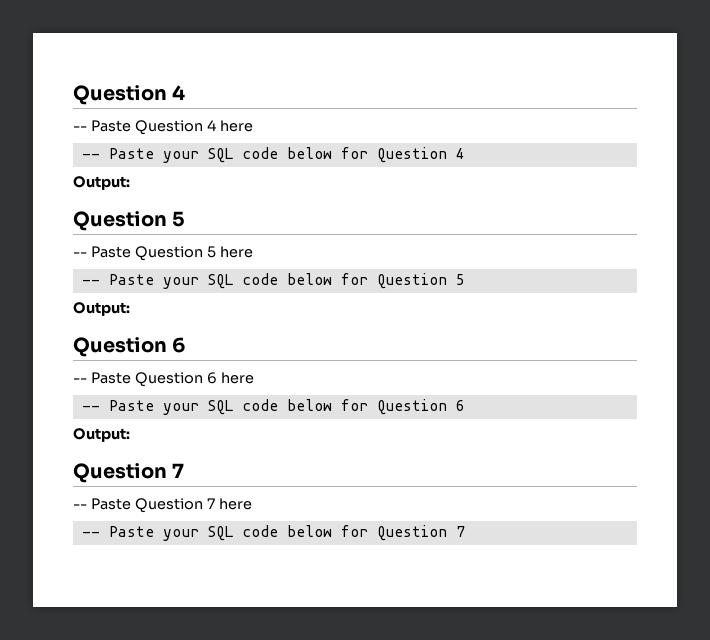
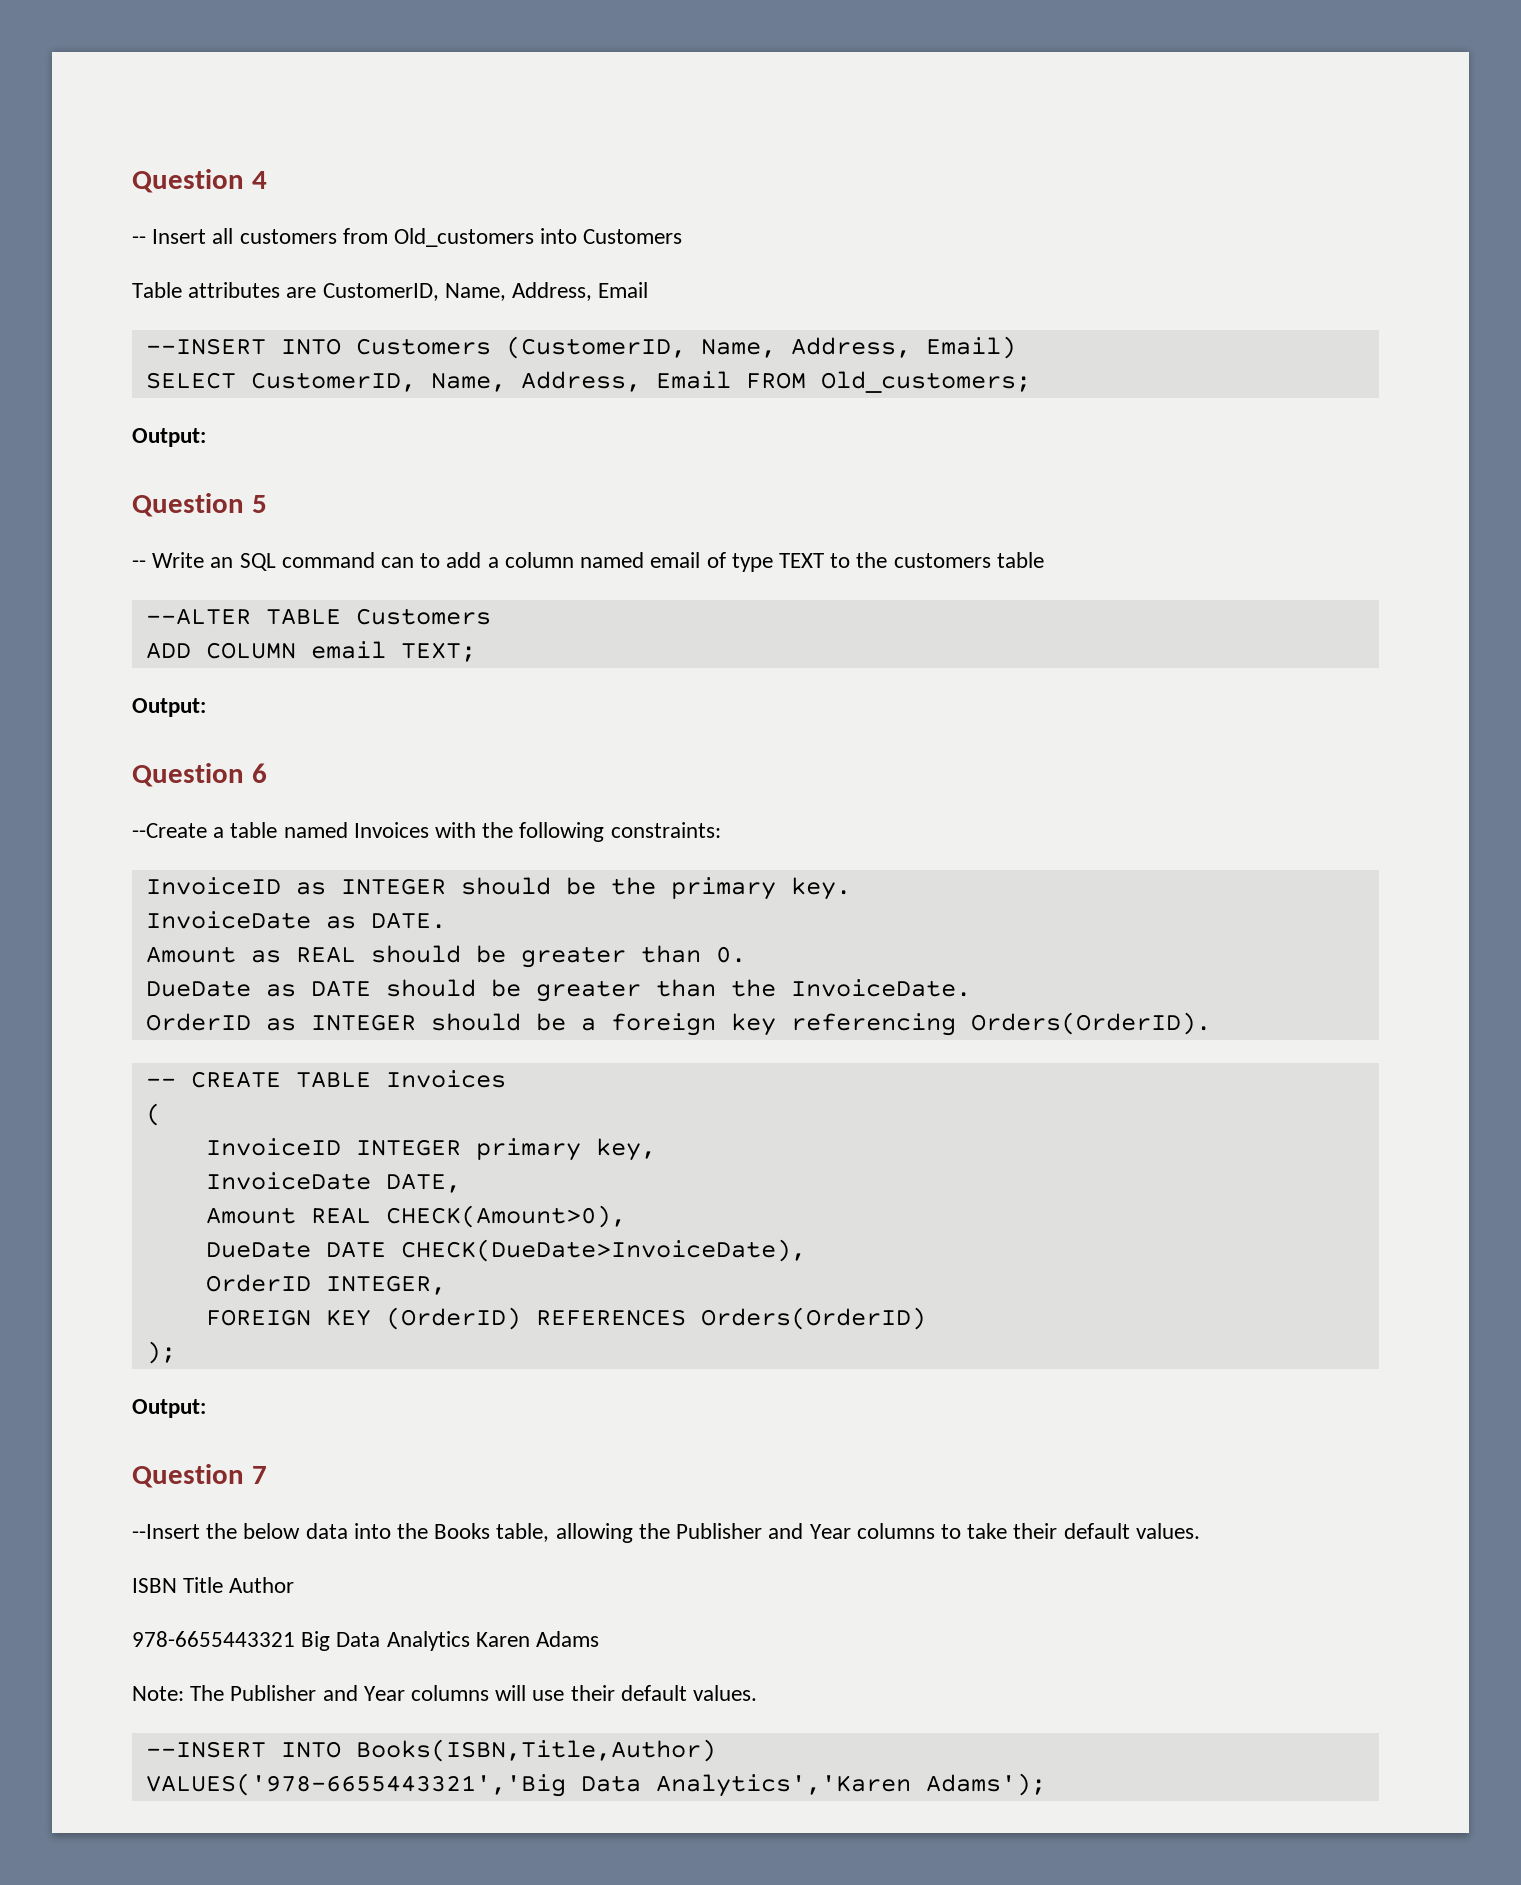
- -- Paste Question 4 here
- -- Paste your SQL code below for Question 4
+ -- Insert all customers from Old_customers into Customers
+ Table attributes are CustomerID, Name, Address, Email
+ --INSERT INTO Customers (CustomerID, Name, Address, Email)
+ SELECT CustomerID, Name, Address, Email FROM Old_customers;
  Output:
  Question 5
- -- Paste Question 5 here
- -- Paste your SQL code below for Question 5
+ -- Write an SQL command can to add a column named email of type TEXT to the customers table
+ --ALTER TABLE Customers
+ ADD COLUMN email TEXT;
  Output:
  Question 6
- -- Paste Question 6 here
- -- Paste your SQL code below for Question 6
+ --Create a table named Invoices with the following constraints:
+ InvoiceID as INTEGER should be the primary key.
+ InvoiceDate as DATE.
+ Amount as REAL should be greater than 0.
+ DueDate as DATE should be greater than the InvoiceDate.
+ OrderID as INTEGER should be a foreign key referencing Orders(OrderID).
+ -- CREATE TABLE Invoices
+ (
+ InvoiceID INTEGER primary key,
+ InvoiceDate DATE,
+ Amount REAL CHECK(Amount>0),
+ DueDate DATE CHECK(DueDate>InvoiceDate),
+ OrderID INTEGER,
+ FOREIGN KEY (OrderID) REFERENCES Orders(OrderID)
+ );
  Output:
  Question 7
- -- Paste Question 7 here
- -- Paste your SQL code below for Question 7
+ --Insert the below data into the Books table, allowing the Publisher and Year columns to take their default values.
+ ISBN Title Author
+ 978-6655443321 Big Data Analytics Karen Adams
+ Note: The Publisher and Year columns will use their default values.
+ --INSERT INTO Books(ISBN,Title,Author)
+ VALUES('978-6655443321','Big Data Analytics','Karen Adams');

